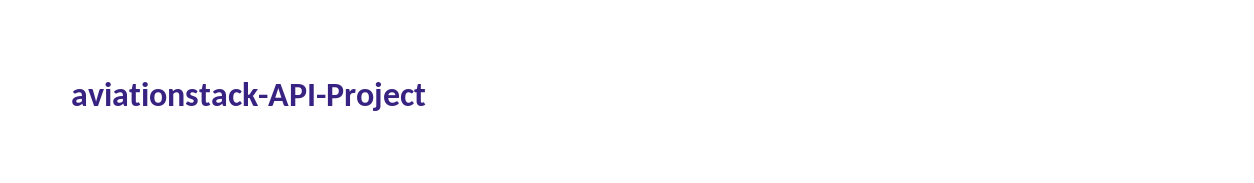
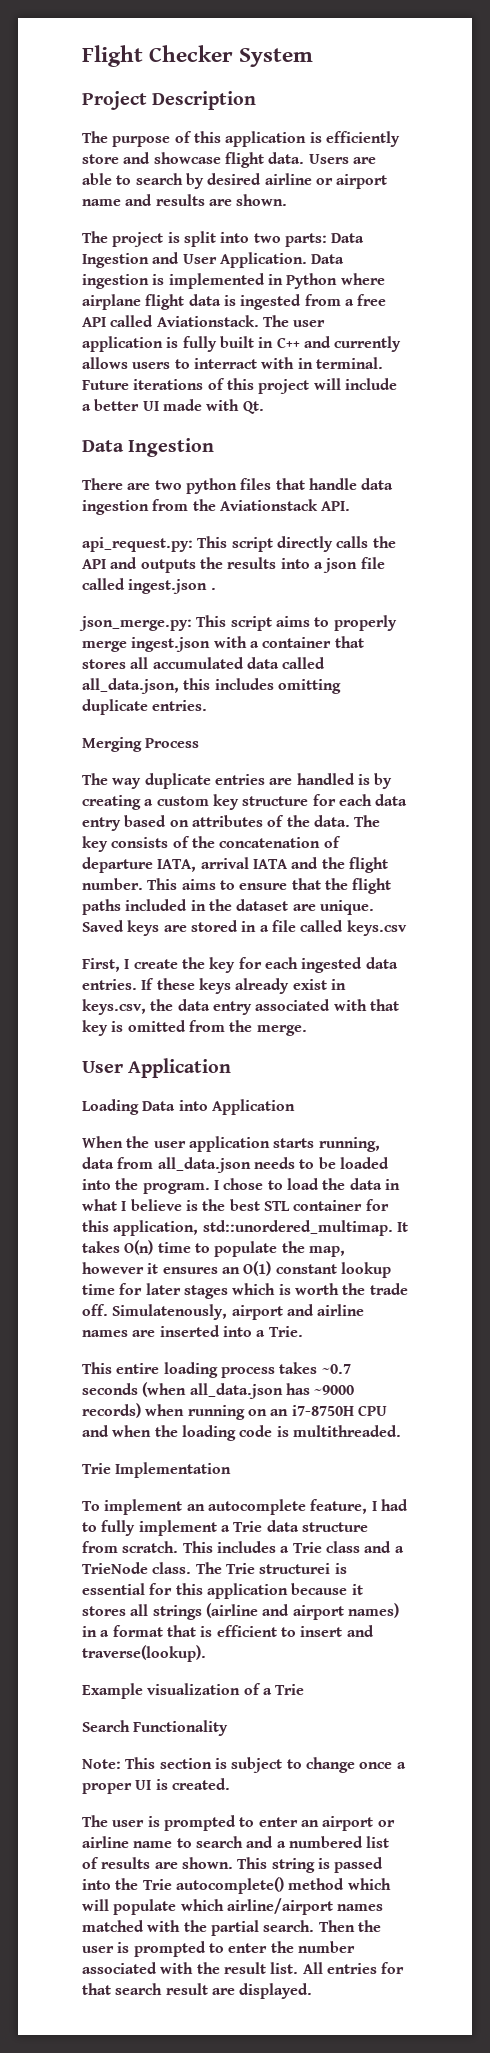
- aviationstack-API-Project
+ Flight Checker System
+ Project Description
+ The purpose of this application is efficiently store and showcase flight data. Users are able to search by desired airline or airport name and results are shown.
+ The project is split into two parts: Data Ingestion and User Application. Data ingestion is implemented in Python where airplane flight data is ingested from a free API called Aviationstack. The user application is fully built in C++ and currently allows users to interract with in terminal. Future iterations of this project will include a better UI made with Qt.
+ Data Ingestion
+ There are two python files that handle data ingestion from the Aviationstack API.
+ api_request.py: This script directly calls the API and outputs the results into a json file called ingest.json .
+ json_merge.py: This script aims to properly merge ingest.json with a container that stores all accumulated data called all_data.json, this includes omitting duplicate entries.
+ Merging Process
+ The way duplicate entries are handled is by creating a custom key structure for each data entry based on attributes of the data. The key consists of the concatenation of departure IATA, arrival IATA and the flight number. This aims to ensure that the flight paths included in the dataset are unique. Saved keys are stored in a file called keys.csv
+ First, I create the key for each ingested data entries. If these keys already exist in keys.csv, the data entry associated with that key is omitted from the merge.
+ User Application
+ Loading Data into Application
+ When the user application starts running, data from all_data.json needs to be loaded into the program. I chose to load the data in what I believe is the best STL container for this application, std::unordered_multimap. It takes O(n) time to populate the map, however it ensures an O(1) constant lookup time for later stages which is worth the trade off. Simulatenously, airport and airline names are inserted into a Trie.
+ This entire loading process takes ~0.7 seconds (when all_data.json has ~9000 records) when running on an i7-8750H CPU and when the loading code is multithreaded.
+ Trie Implementation
+ To implement an autocomplete feature, I had to fully implement a Trie data structure from scratch. This includes a Trie class and a TrieNode class. The Trie structurei is essential for this application because it stores all strings (airline and airport names) in a format that is efficient to insert and traverse(lookup).
+ Example visualization of a Trie
+ Search Functionality
+ Note: This section is subject to change once a proper UI is created.
+ The user is prompted to enter an airport or airline name to search and a numbered list of results are shown. This string is passed into the Trie autocomplete() method which will populate which airline/airport names matched with the partial search. Then the user is prompted to enter the number associated with the result list. All entries for that search result are displayed.

